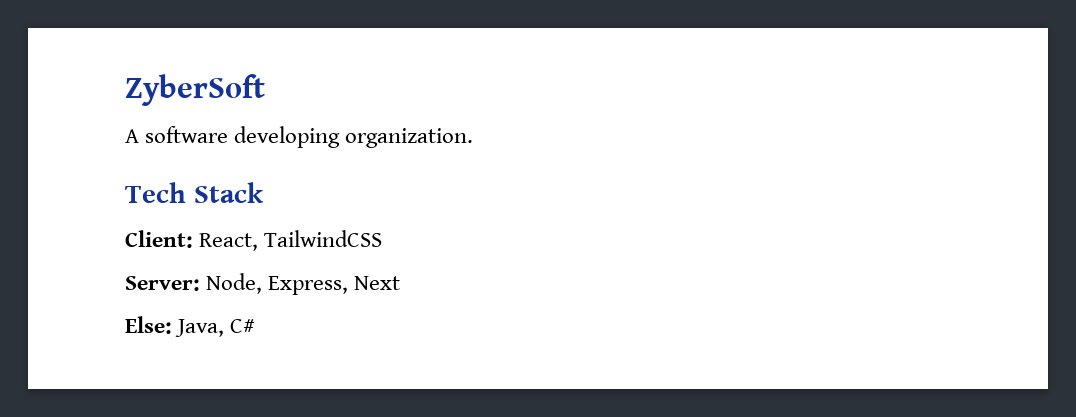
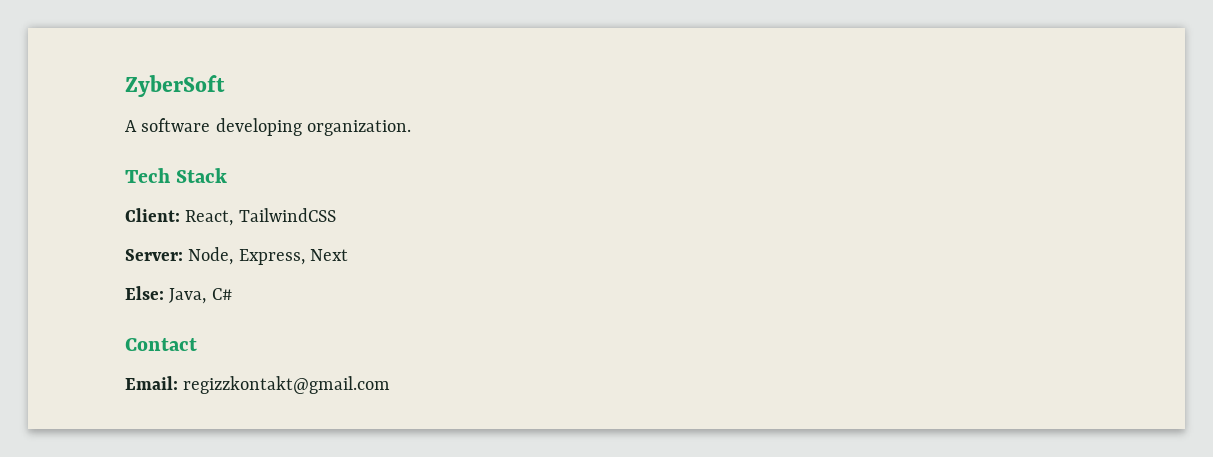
+ Contact
+ Email: regizzkontakt@gmail.com

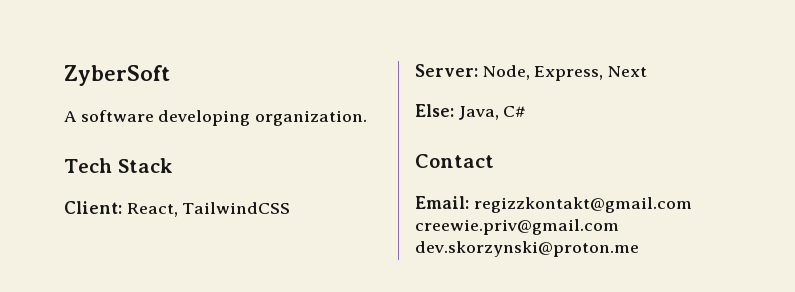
- Email: regizzkontakt@gmail.com
+ Email: regizzkontakt@gmail.com creewie.priv@gmail.com dev.skorzynski@proton.me

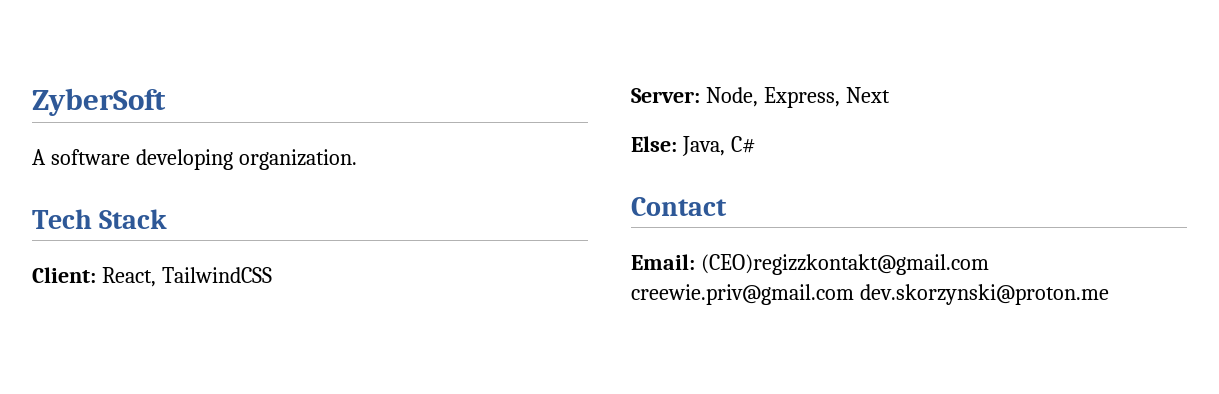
- Email: regizzkontakt@gmail.com creewie.priv@gmail.com dev.skorzynski@proton.me
+ Email: (CEO)regizzkontakt@gmail.com creewie.priv@gmail.com dev.skorzynski@proton.me

